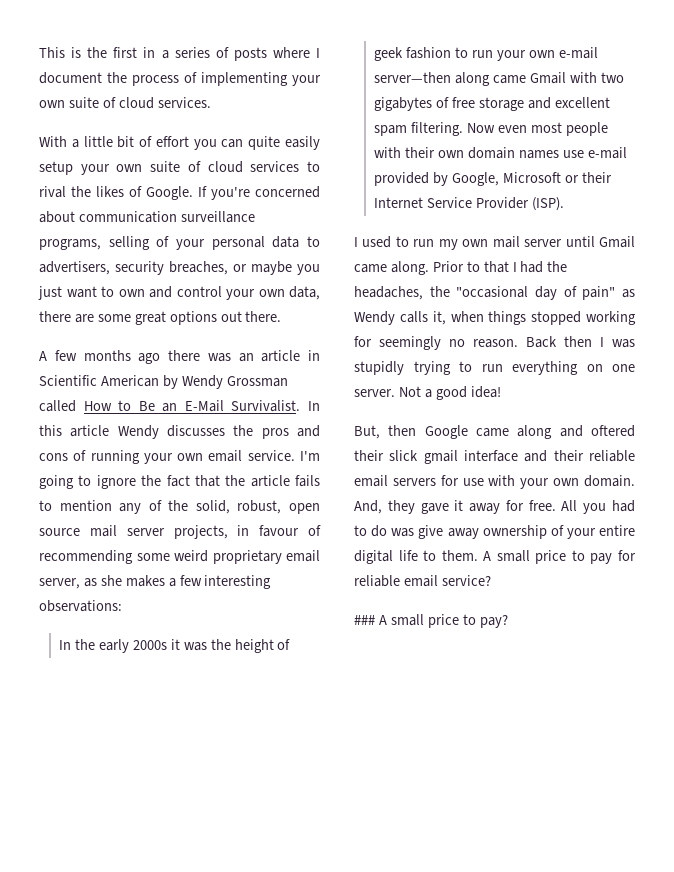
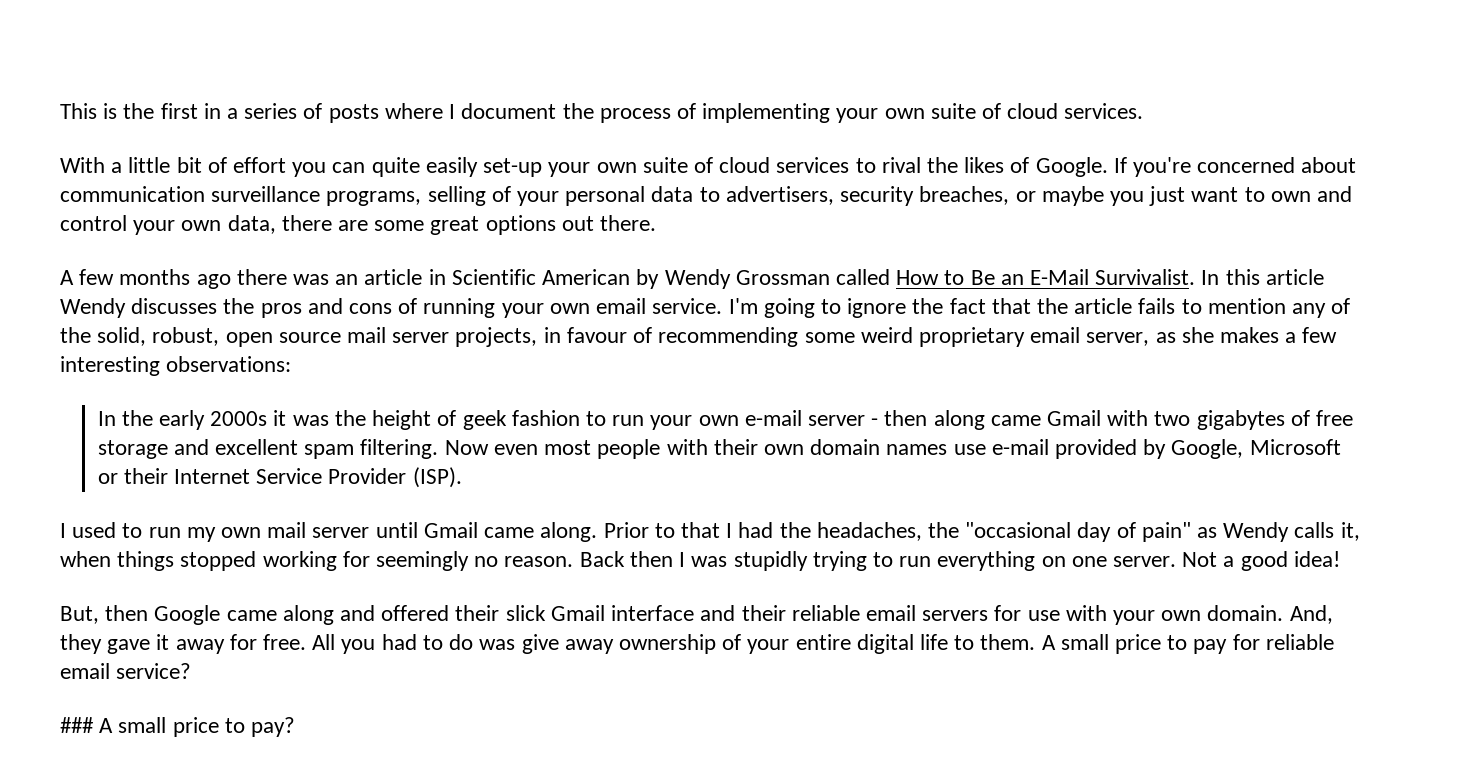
- With a little bit of effort you can quite easily setup your own suite of cloud services to rival the likes of Google.
+ With a little bit of effort you can quite easily set-up your own suite of cloud services to rival the likes of Google.
- In the early 2000s it was the height of geek fashion to run your own e-mail server—then along came Gmail with two gigabytes of free storage and excellent spam filtering.
+ In the early 2000s it was the height of geek fashion to run your own e-mail server - then along came Gmail with two gigabytes of free storage and excellent spam filtering.
- But, then Google came along and oftered their slick gmail interface and their reliable email servers for use with your own domain.
+ But, then Google came along and offered their slick Gmail interface and their reliable email servers for use with your own domain.

